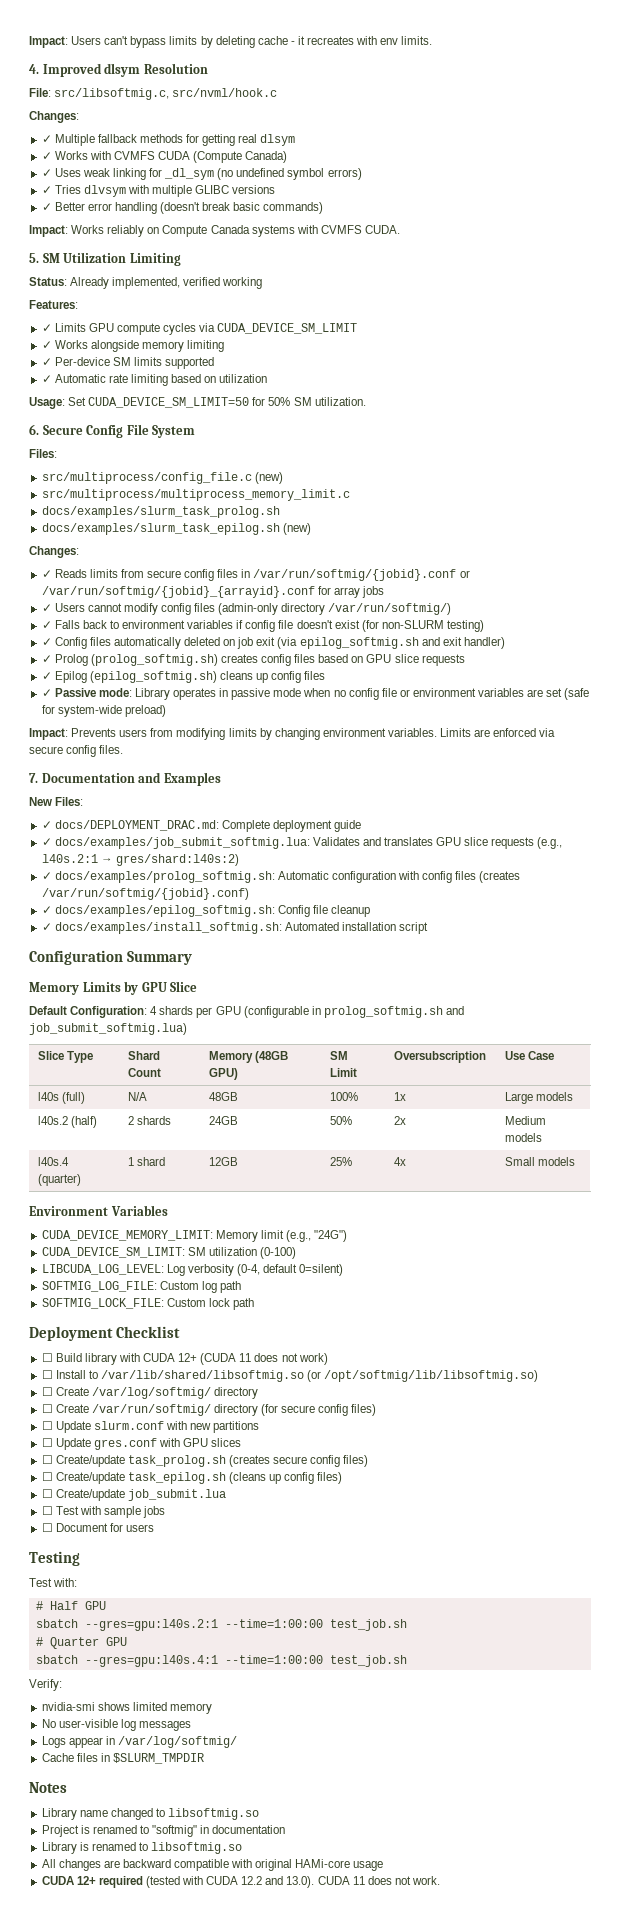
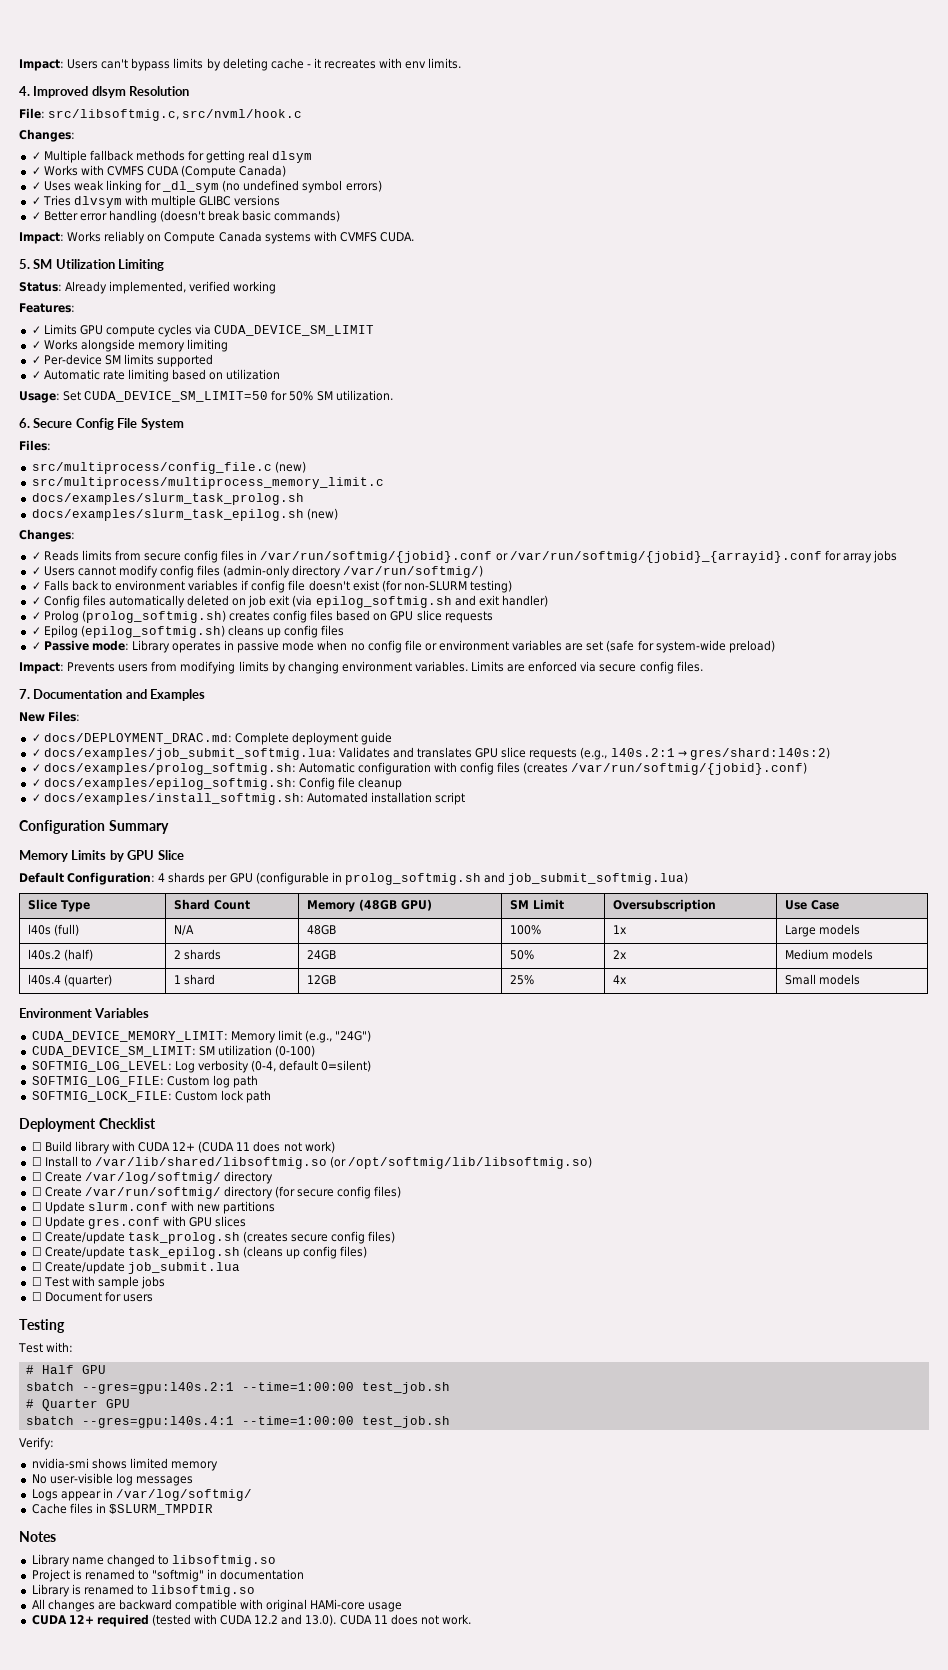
- LIBCUDA_LOG_LEVEL: Log verbosity (0-4, default 0=silent)
+ SOFTMIG_LOG_LEVEL: Log verbosity (0-4, default 0=silent)

